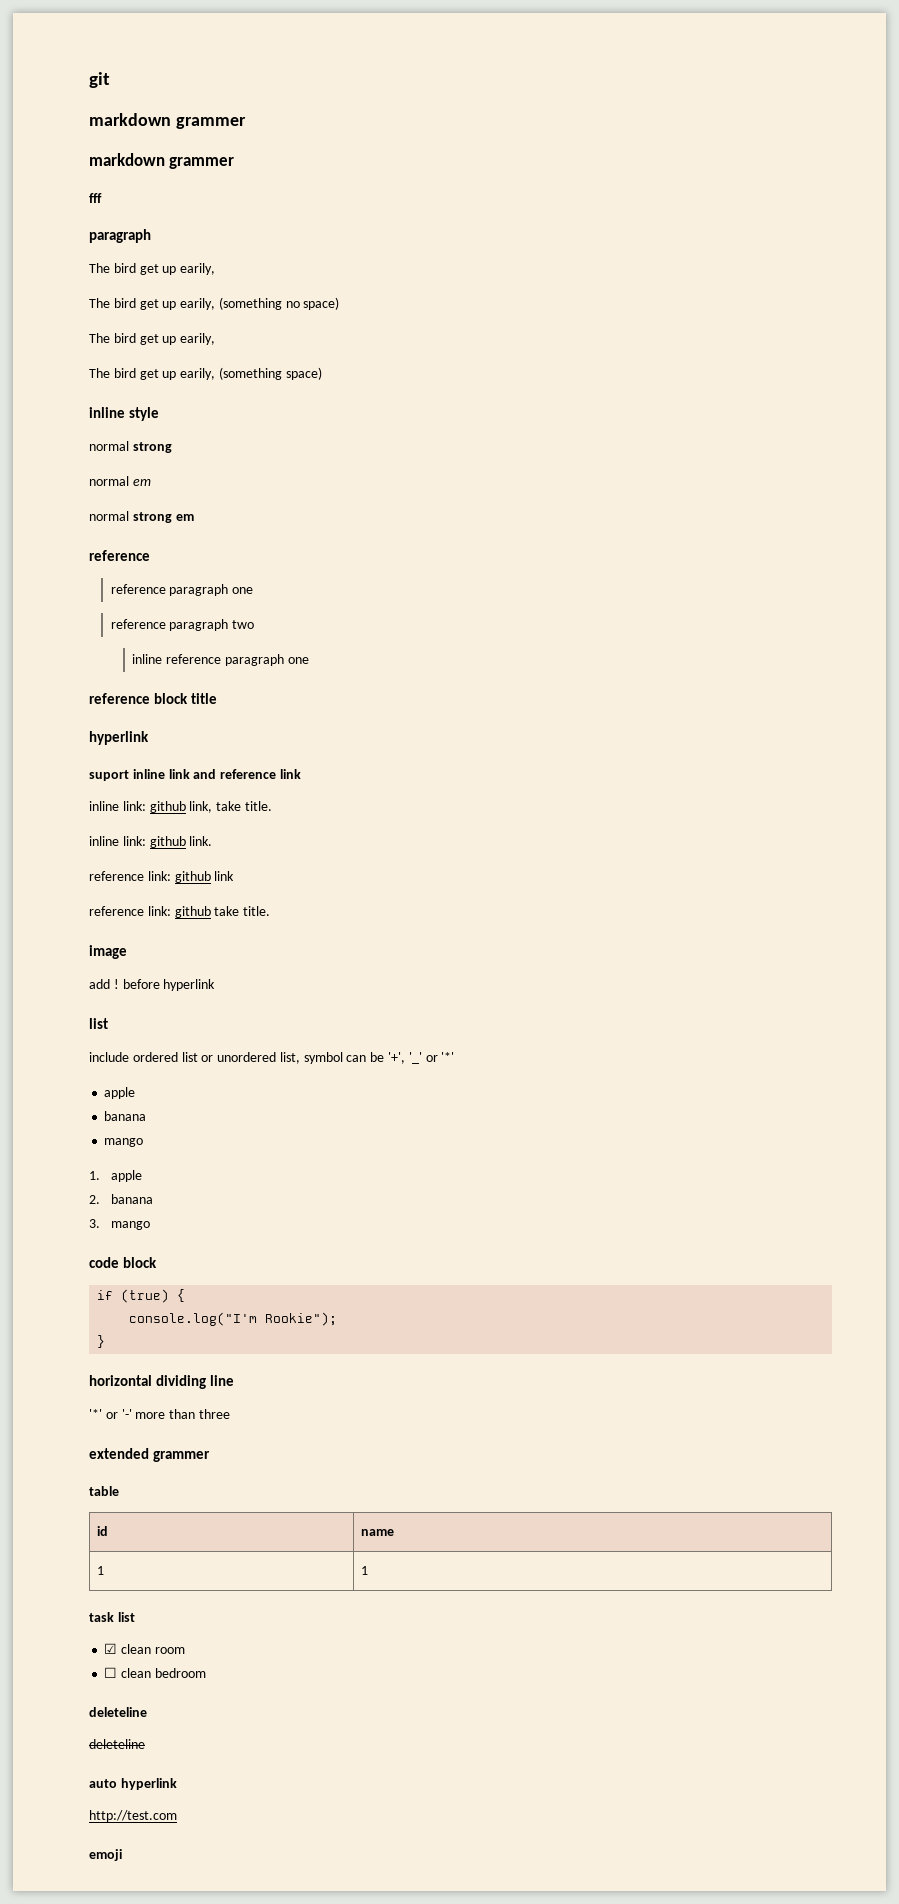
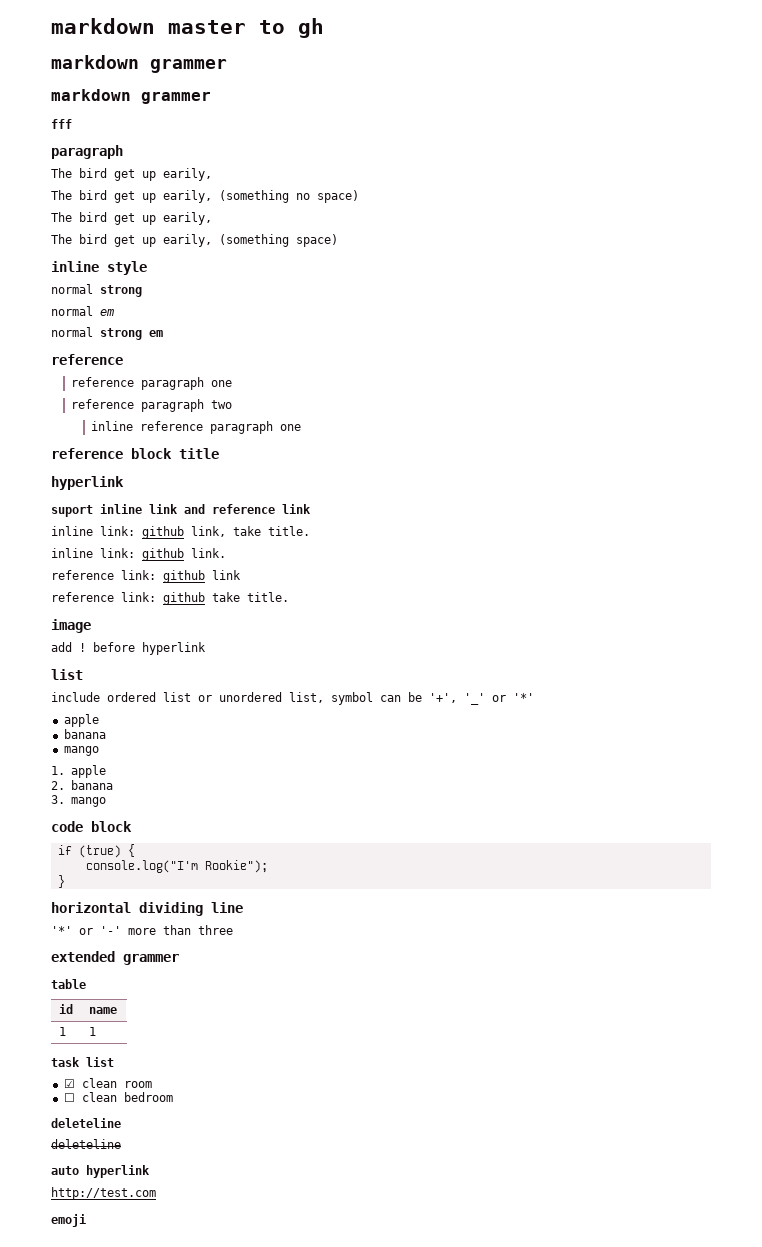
- git
+ markdown master to gh

